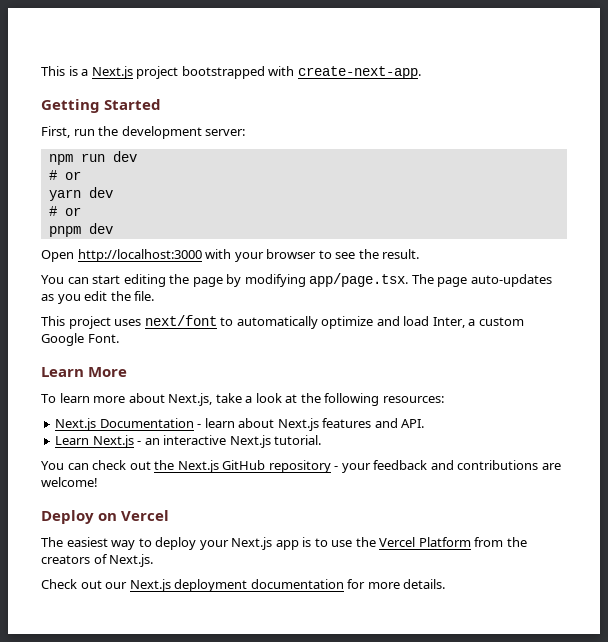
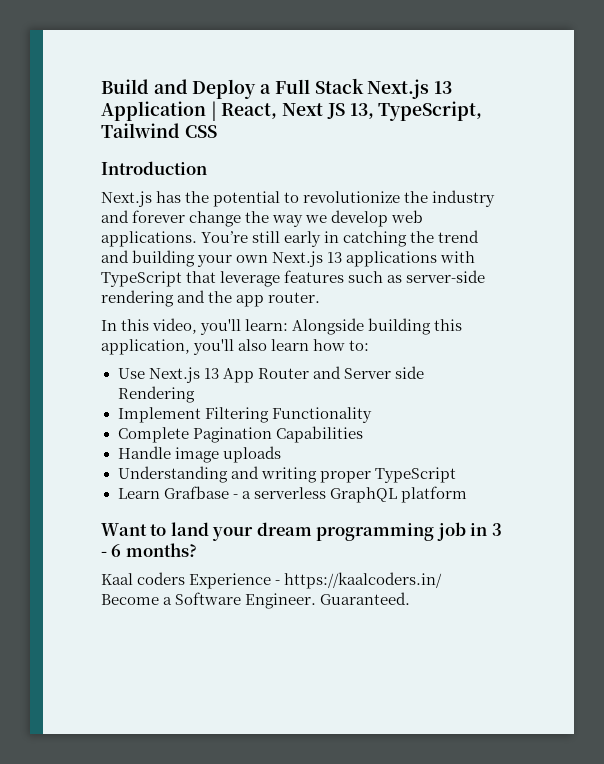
- This is a Next.js project bootstrapped with create-next-app.
- Getting Started
- First, run the development server:
- npm run dev
- # or
- yarn dev
- # or
- pnpm dev
- Open http://localhost:3000 with your browser to see the result.
- You can start editing the page by modifying app/page.tsx. The page auto-updates as you edit the file.
- This project uses next/font to automatically optimize and load Inter, a custom Google Font.
- Learn More
- To learn more about Next.js, take a look at the following resources:
- Next.js Documentation - learn about Next.js features and API.
- Learn Next.js - an interactive Next.js tutorial.
- You can check out the Next.js GitHub repository - your feedback and contributions are welcome!
- Deploy on Vercel
- The easiest way to deploy your Next.js app is to use the Vercel Platform from the creators of Next.js.
- Check out our Next.js deployment documentation for more details.
+ Build and Deploy a Full Stack Next.js 13 Application | React, Next JS 13, TypeScript, Tailwind CSS
+ Introduction
+ Next.js has the potential to revolutionize the industry and forever change the way we develop web applications. You’re still early in catching the trend and building your own Next.js 13 applications with TypeScript that leverage features such as server-side rendering and the app router.
+ In this video, you'll learn: Alongside building this application, you'll also learn how to:
+ Use Next.js 13 App Router and Server side Rendering
+ Implement Filtering Functionality
+ Complete Pagination Capabilities
+ Handle image uploads
+ Understanding and writing proper TypeScript
+ Learn Grafbase - a serverless GraphQL platform
+ Want to land your dream programming job in 3 - 6 months?
+ Kaal coders Experience - https://kaalcoders.in/ Become a Software Engineer. Guaranteed.

